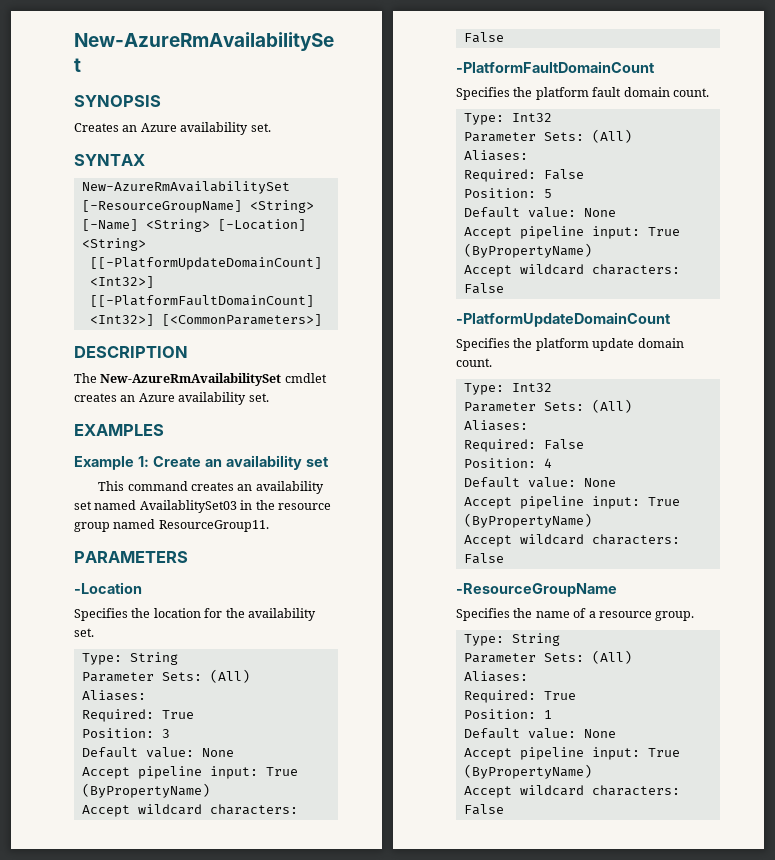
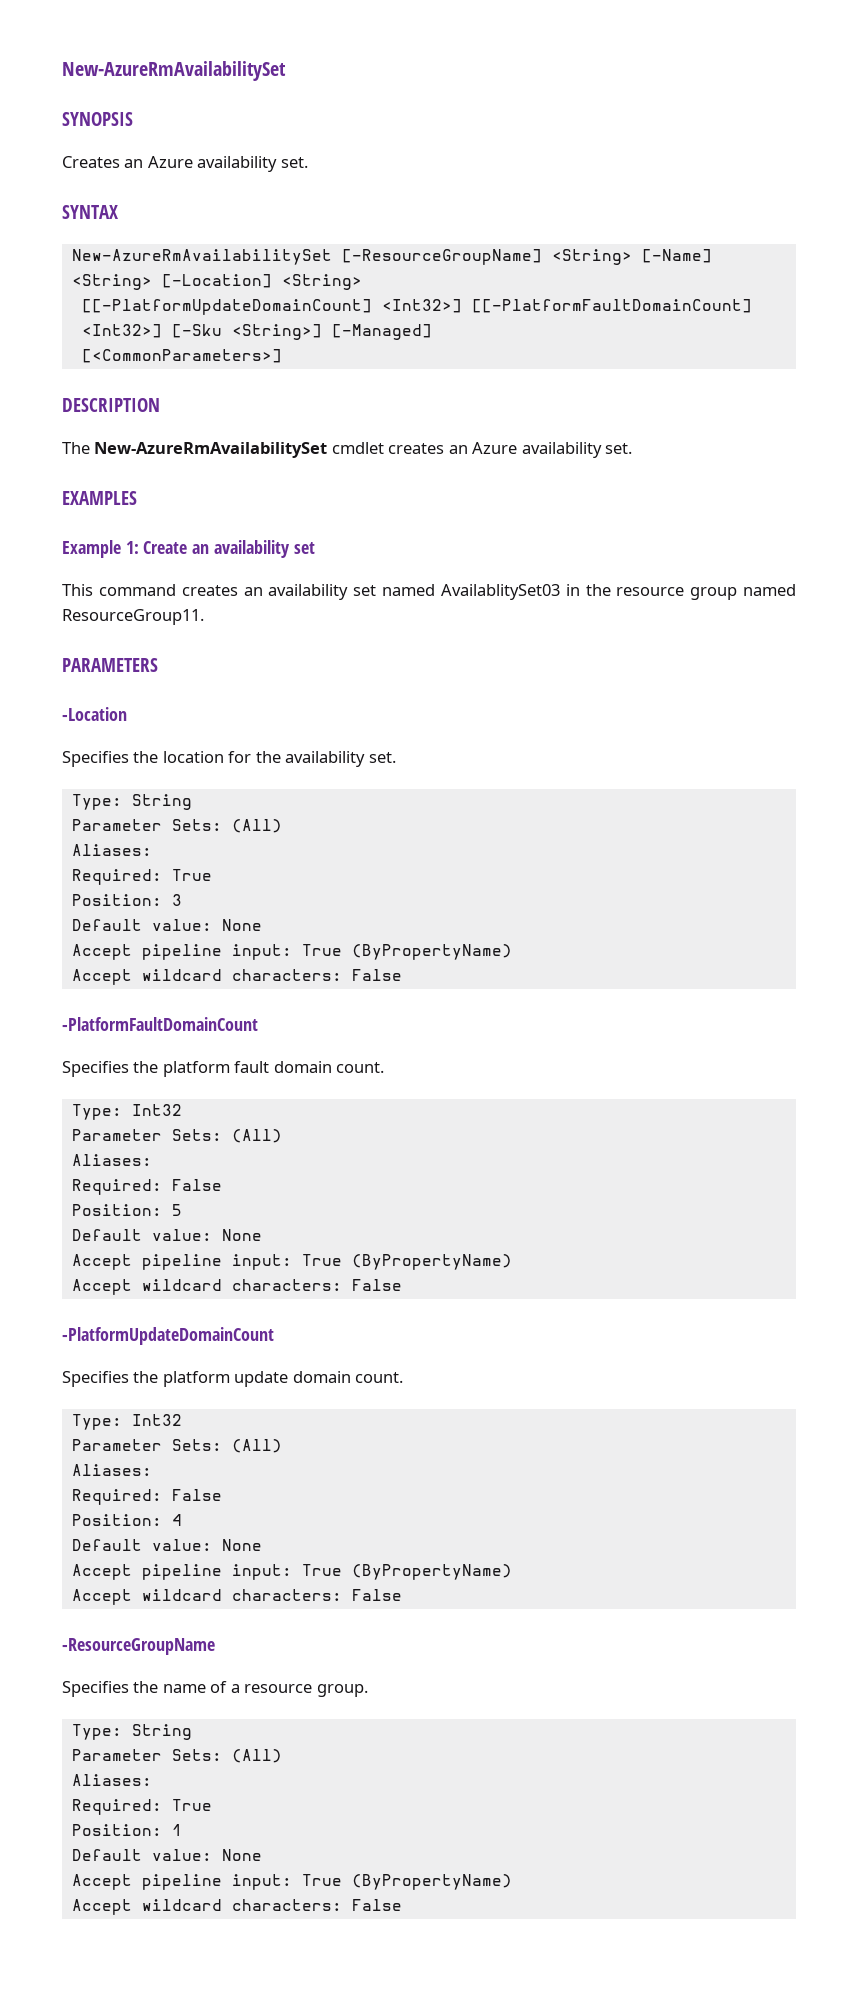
- [[-PlatformUpdateDomainCount] <Int32>] [[-PlatformFaultDomainCount] <Int32>] [<CommonParameters>]
+ [[-PlatformUpdateDomainCount] <Int32>] [[-PlatformFaultDomainCount] <Int32>] [-Sku <String>] [-Managed]
+ [<CommonParameters>]

